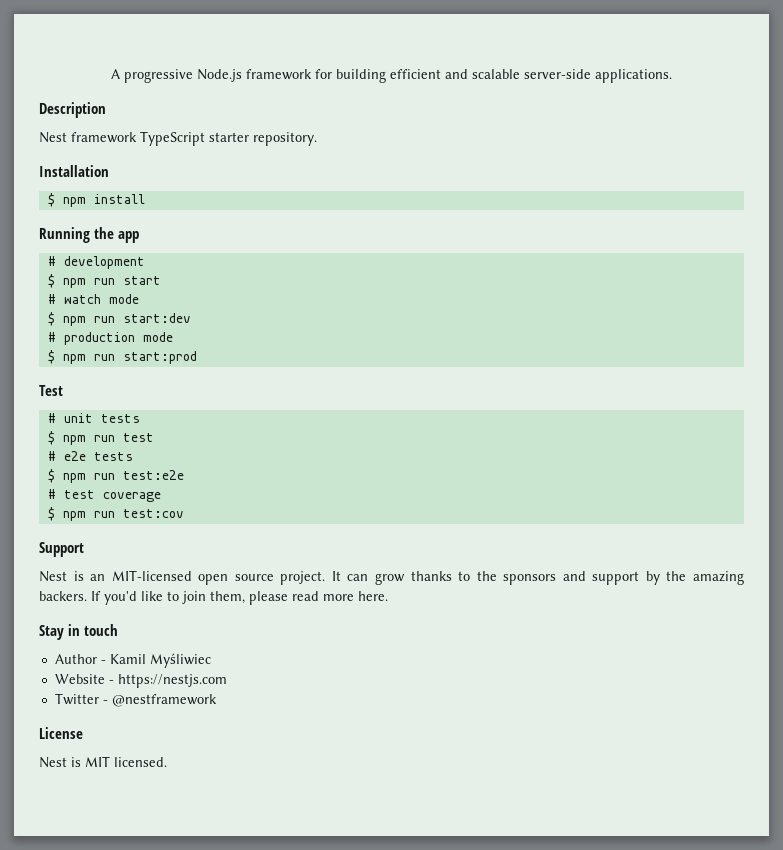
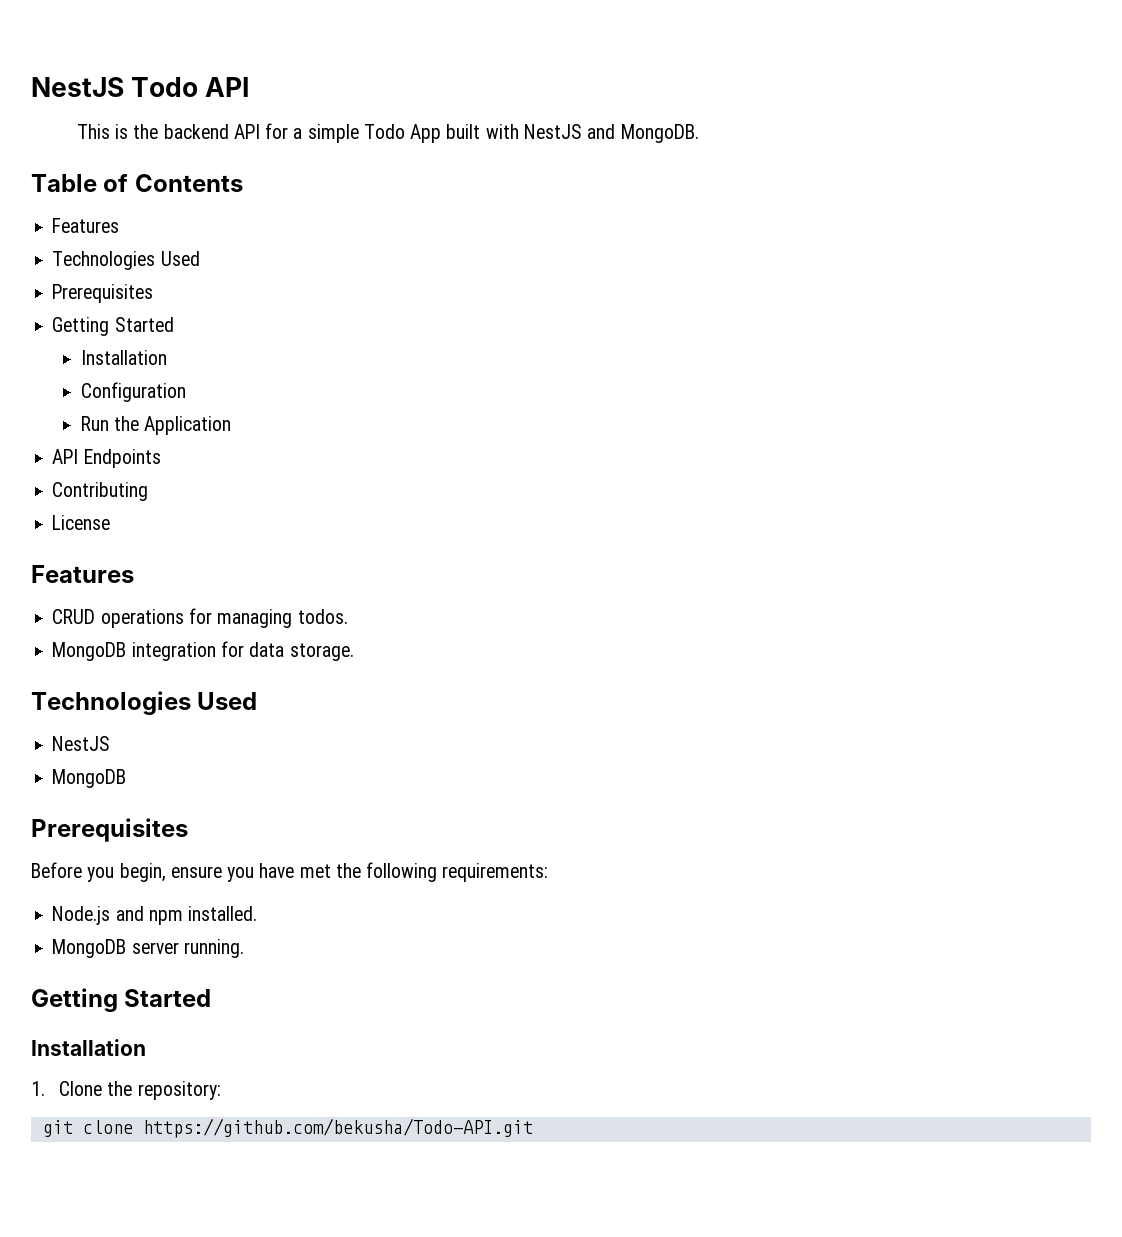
- A progressive Node.js framework for building efficient and scalable server-side applications.
- Description
- Nest framework TypeScript starter repository.
+ NestJS Todo API
+ This is the backend API for a simple Todo App built with NestJS and MongoDB.
+ Table of Contents
+ Features
+ Technologies Used
+ Prerequisites
+ Getting Started
  Installation
- $ npm install
- Running the app
- # development
- $ npm run start
- # watch mode
- $ npm run start:dev
- # production mode
- $ npm run start:prod
- Test
- # unit tests
- $ npm run test
- # e2e tests
- $ npm run test:e2e
- # test coverage
- $ npm run test:cov
- Support
- Nest is an MIT-licensed open source project. It can grow thanks to the sponsors and support by the amazing backers. If you'd like to join them, please read more here.
- Stay in touch
- Author - Kamil Myśliwiec
- Website - https://nestjs.com
- Twitter - @nestframework
+ Configuration
+ Run the Application
+ API Endpoints
+ Contributing
  License
- Nest is MIT licensed.
+ Features
+ CRUD operations for managing todos.
+ MongoDB integration for data storage.
+ Technologies Used
+ NestJS
+ MongoDB
+ Prerequisites
+ Before you begin, ensure you have met the following requirements:
+ Node.js and npm installed.
+ MongoDB server running.
+ Getting Started
+ Installation
+ 1. Clone the repository:
+ git clone https://github.com/bekusha/Todo-API.git

